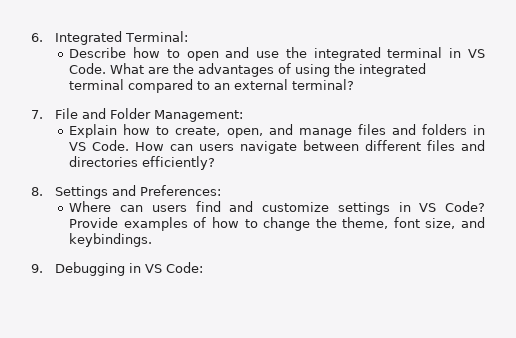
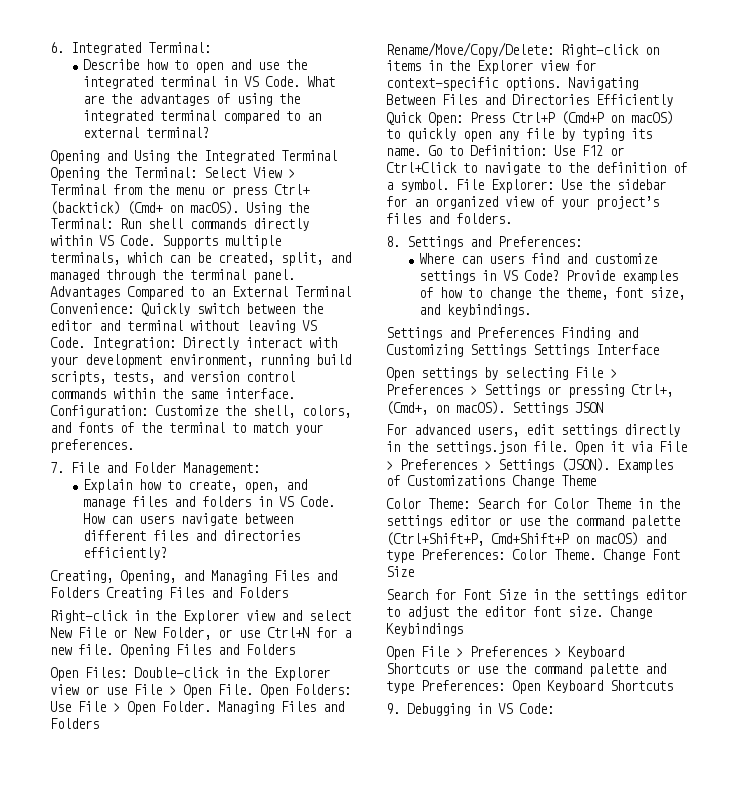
+ Opening and Using the Integrated Terminal Opening the Terminal: Select View > Terminal from the menu or press Ctrl+ (backtick) (Cmd+ on macOS). Using the Terminal: Run shell commands directly within VS Code. Supports multiple terminals, which can be created, split, and managed through the terminal panel. Advantages Compared to an External Terminal Convenience: Quickly switch between the editor and terminal without leaving VS Code. Integration: Directly interact with your development environment, running build scripts, tests, and version control commands within the same interface. Configuration: Customize the shell, colors, and fonts of the terminal to match your preferences.
+ Creating, Opening, and Managing Files and Folders Creating Files and Folders
+ Right-click in the Explorer view and select New File or New Folder, or use Ctrl+N for a new file. Opening Files and Folders
+ Open Files: Double-click in the Explorer view or use File > Open File. Open Folders: Use File > Open Folder. Managing Files and Folders
+ Rename/Move/Copy/Delete: Right-click on items in the Explorer view for context-specific options. Navigating Between Files and Directories Efficiently Quick Open: Press Ctrl+P (Cmd+P on macOS) to quickly open any file by typing its name. Go to Definition: Use F12 or Ctrl+Click to navigate to the definition of a symbol. File Explorer: Use the sidebar for an organized view of your project’s files and folders.
+ Settings and Preferences Finding and Customizing Settings Settings Interface
+ Open settings by selecting File > Preferences > Settings or pressing Ctrl+, (Cmd+, on macOS). Settings JSON
+ For advanced users, edit settings directly in the settings.json file. Open it via File > Preferences > Settings (JSON). Examples of Customizations Change Theme
+ Color Theme: Search for Color Theme in the settings editor or use the command palette (Ctrl+Shift+P, Cmd+Shift+P on macOS) and type Preferences: Color Theme. Change Font Size
+ Search for Font Size in the settings editor to adjust the editor font size. Change Keybindings
+ Open File > Preferences > Keyboard Shortcuts or use the command palette and type Preferences: Open Keyboard Shortcuts

